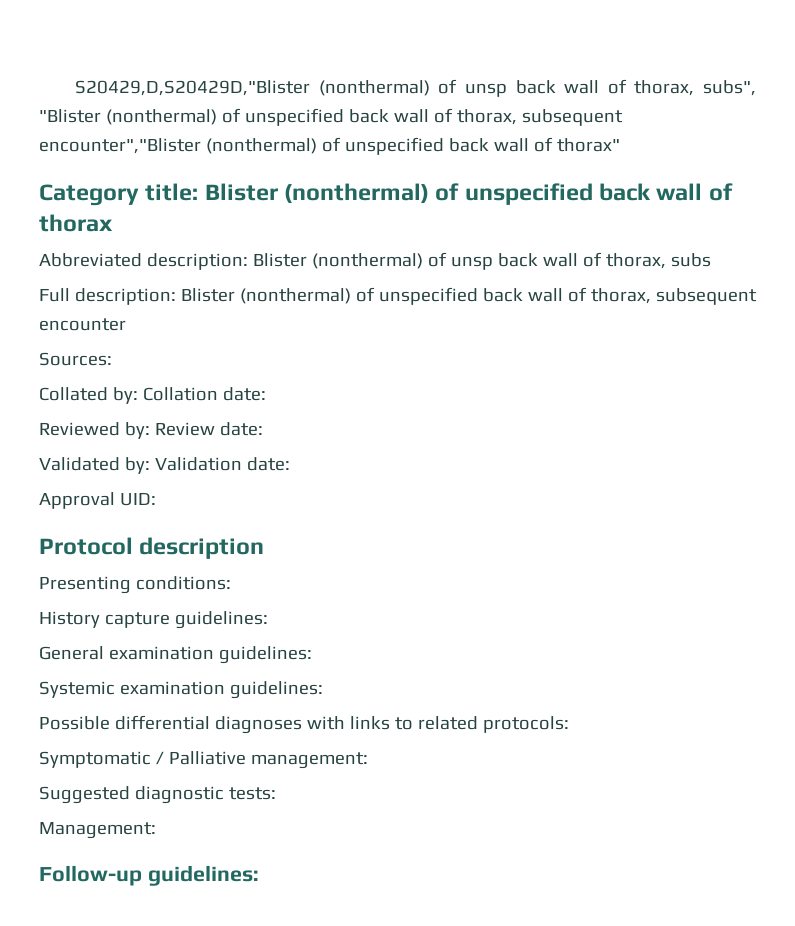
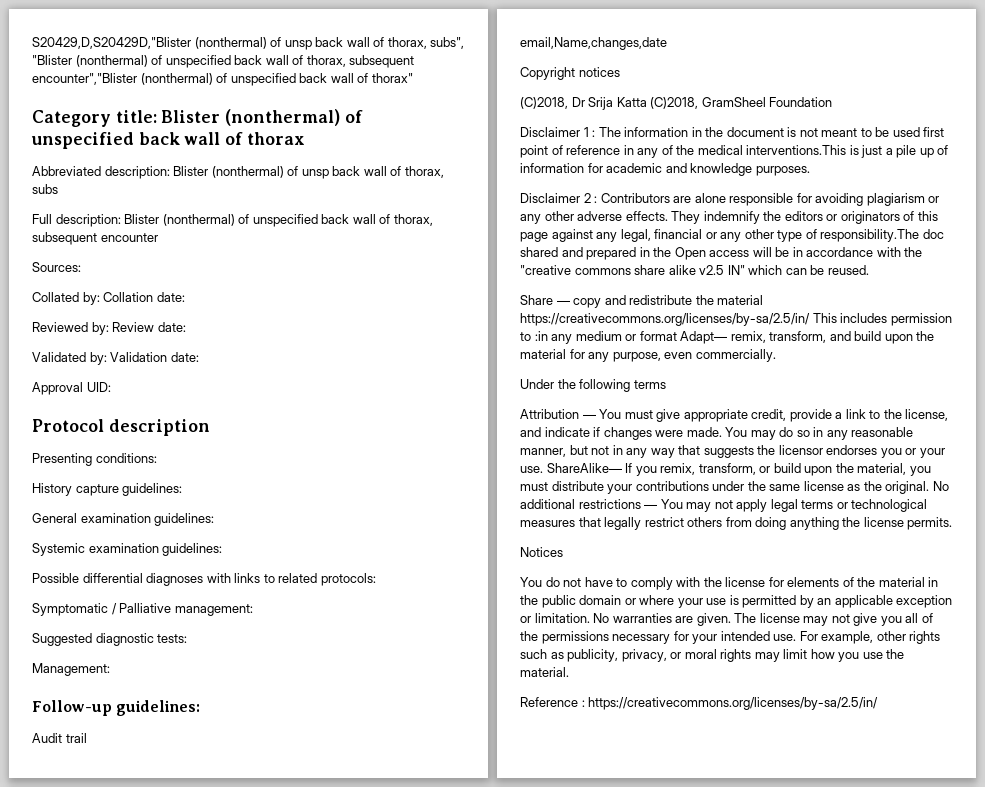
+ Audit trail
+ email,Name,changes,date
+ Copyright notices
+ (C)2018, Dr Srija Katta (C)2018, GramSheel Foundation
+ Disclaimer 1 : The information in the document is not meant to be used first point of reference in any of the medical interventions.This is just a pile up of information for academic and knowledge purposes.
+ Disclaimer 2 : Contributors are alone responsible for avoiding plagiarism or any other adverse effects. They indemnify the editors or originators of this page against any legal, financial or any other type of responsibility.The doc shared and prepared in the Open access will be in accordance with the "creative commons share alike v2.5 IN" which can be reused.
+ Share — copy and redistribute the material https://creativecommons.org/licenses/by-sa/2.5/in/ This includes permission to :in any medium or format Adapt— remix, transform, and build upon the material for any purpose, even commercially.
+ Under the following terms
+ Attribution — You must give appropriate credit, provide a link to the license, and indicate if changes were made. You may do so in any reasonable manner, but not in any way that suggests the licensor endorses you or your use. ShareAlike— If you remix, transform, or build upon the material, you must distribute your contributions under the same license as the original. No additional restrictions — You may not apply legal terms or technological measures that legally restrict others from doing anything the license permits.
+ Notices
+ You do not have to comply with the license for elements of the material in the public domain or where your use is permitted by an applicable exception or limitation. No warranties are given. The license may not give you all of the permissions necessary for your intended use. For example, other rights such as publicity, privacy, or moral rights may limit how you use the material.
+ Reference : https://creativecommons.org/licenses/by-sa/2.5/in/

